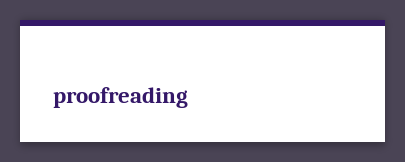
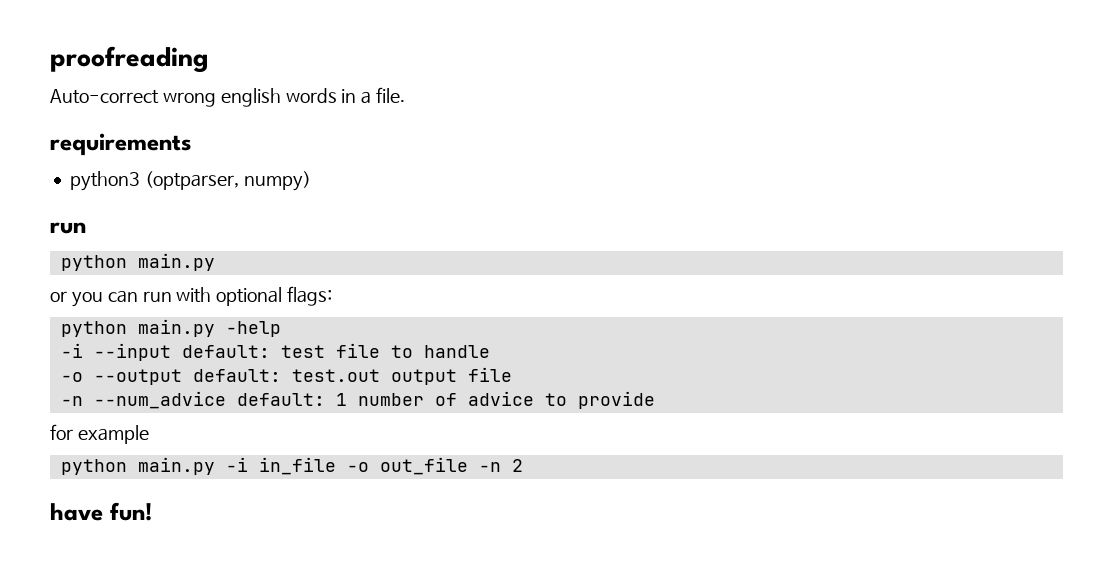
+ Auto-correct wrong english words in a file.
+ requirements
+ python3 (optparser, numpy)
+ run
+ python main.py
+ or you can run with optional flags:
+ python main.py -help
+ -i --input default: test file to handle
+ -o --output default: test.out output file
+ -n --num_advice default: 1 number of advice to provide
+ for example
+ python main.py -i in_file -o out_file -n 2
+ have fun!

